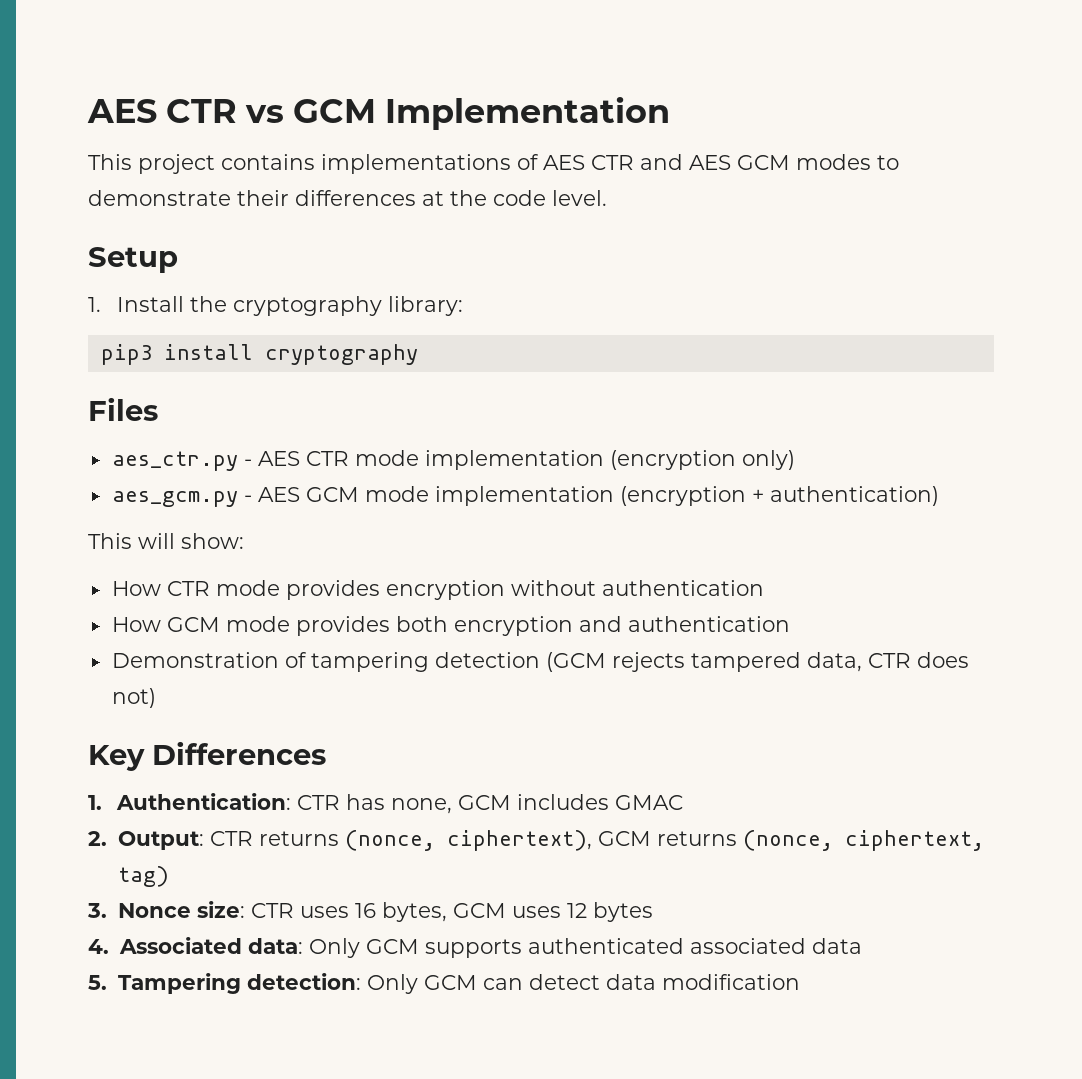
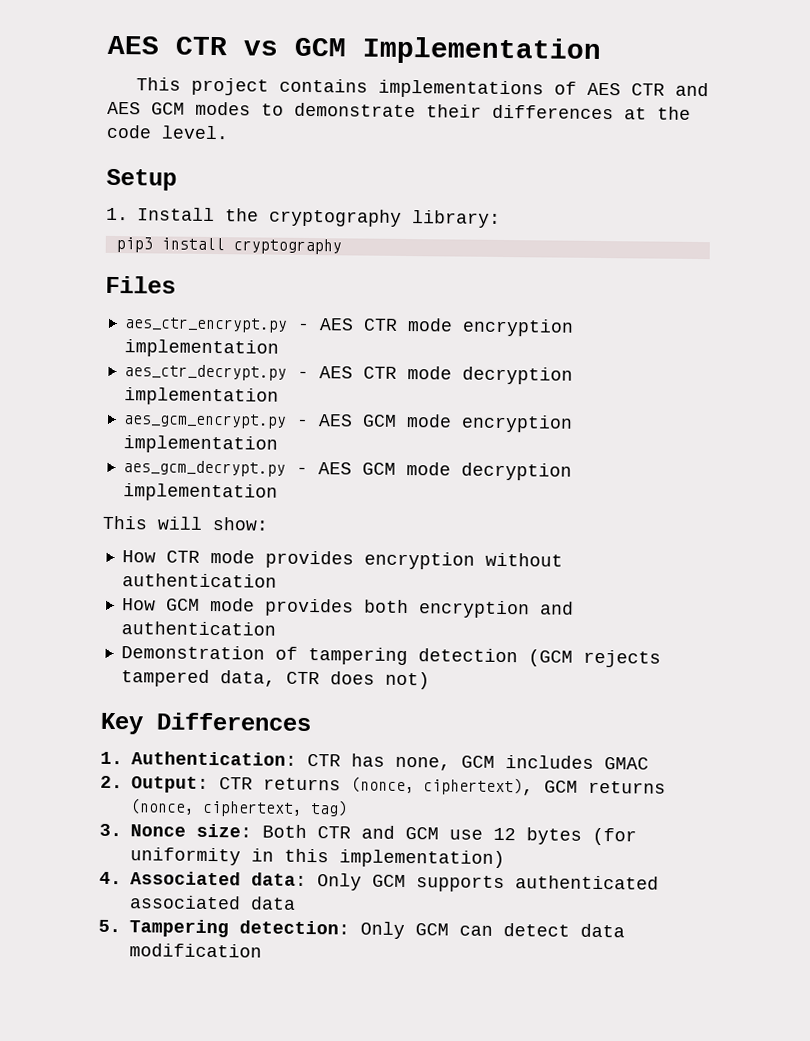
- aes_ctr.py - AES CTR mode implementation (encryption only)
- aes_gcm.py - AES GCM mode implementation (encryption + authentication)
+ aes_ctr_encrypt.py - AES CTR mode encryption implementation
+ aes_ctr_decrypt.py - AES CTR mode decryption implementation
+ aes_gcm_encrypt.py - AES GCM mode encryption implementation
+ aes_gcm_decrypt.py - AES GCM mode decryption implementation
- 3. Nonce size: CTR uses 16 bytes, GCM uses 12 bytes
+ 3. Nonce size: Both CTR and GCM use 12 bytes (for uniformity in this implementation)

